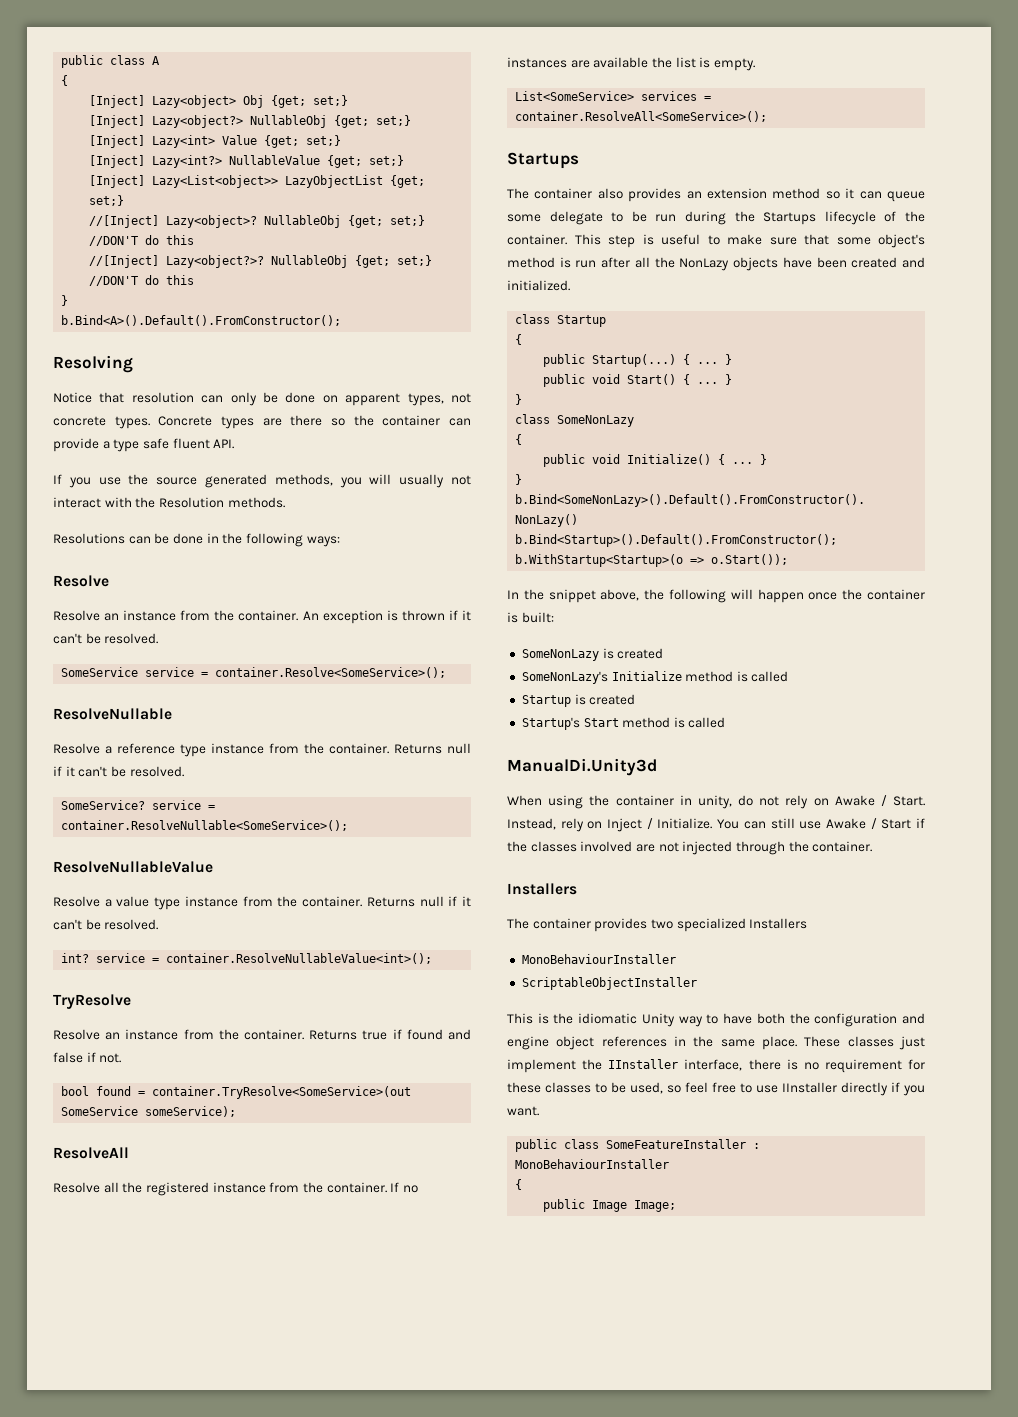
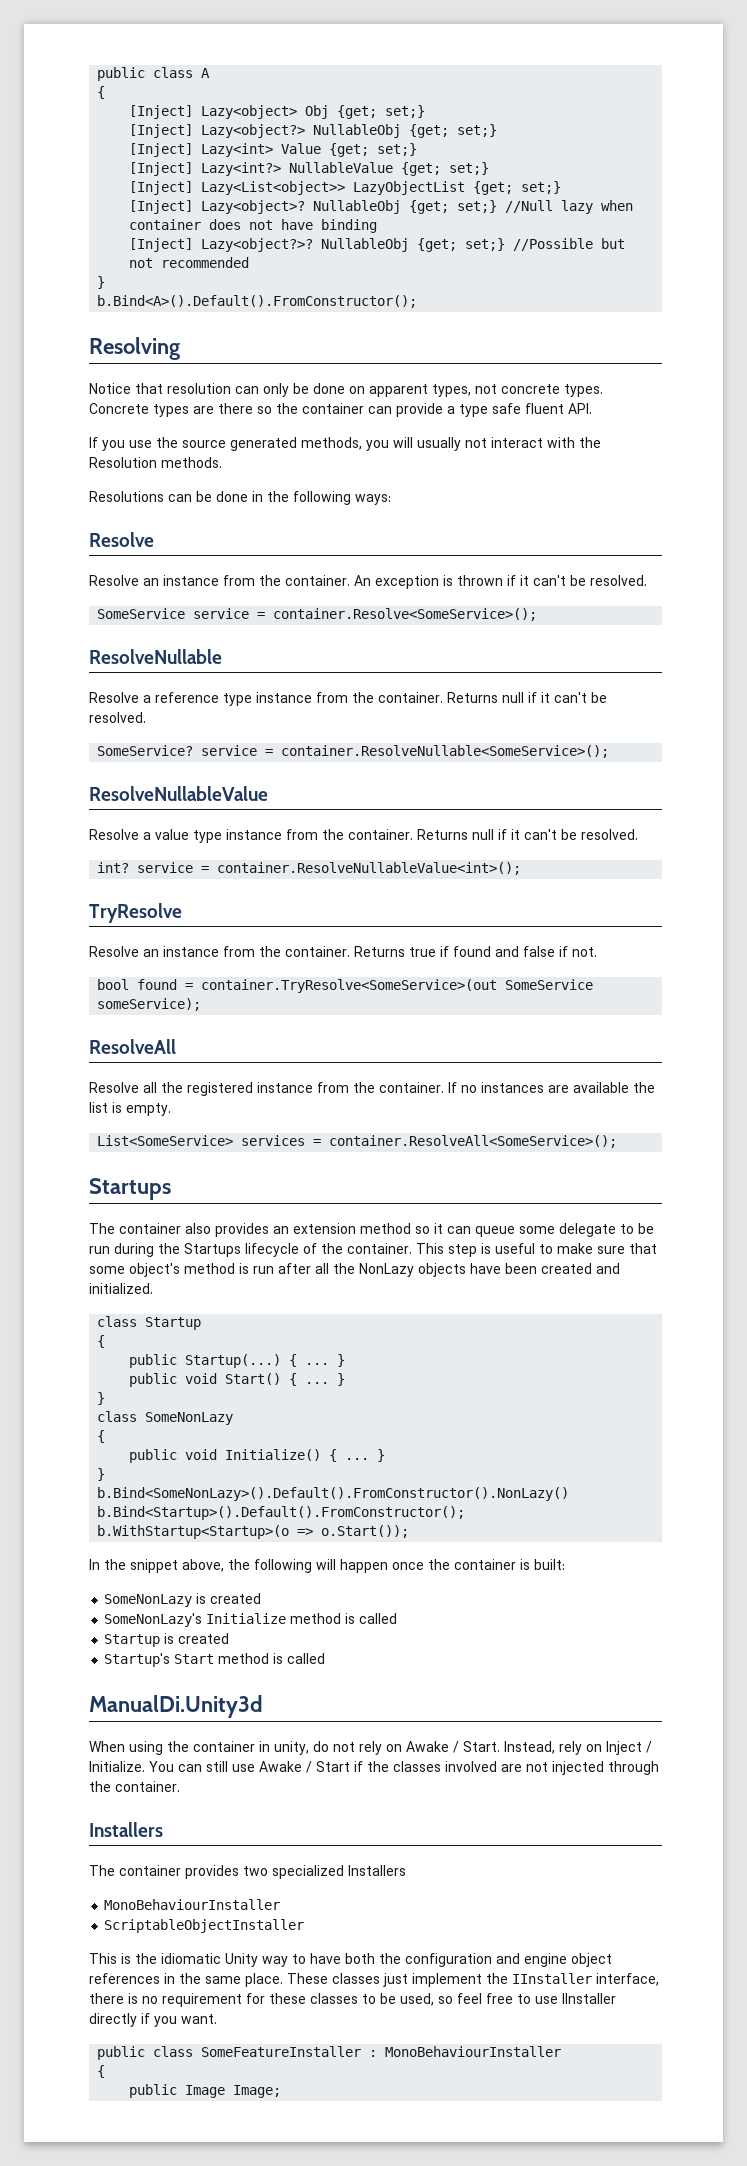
- //[Inject] Lazy<object>? NullableObj {get; set;} //DON'T do this
- //[Inject] Lazy<object?>? NullableObj {get; set;} //DON'T do this
+ [Inject] Lazy<object>? NullableObj {get; set;} //Null lazy when container does not have binding
+ [Inject] Lazy<object?>? NullableObj {get; set;} //Possible but not recommended

